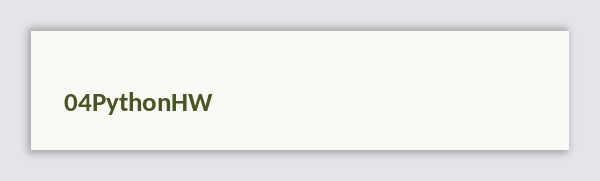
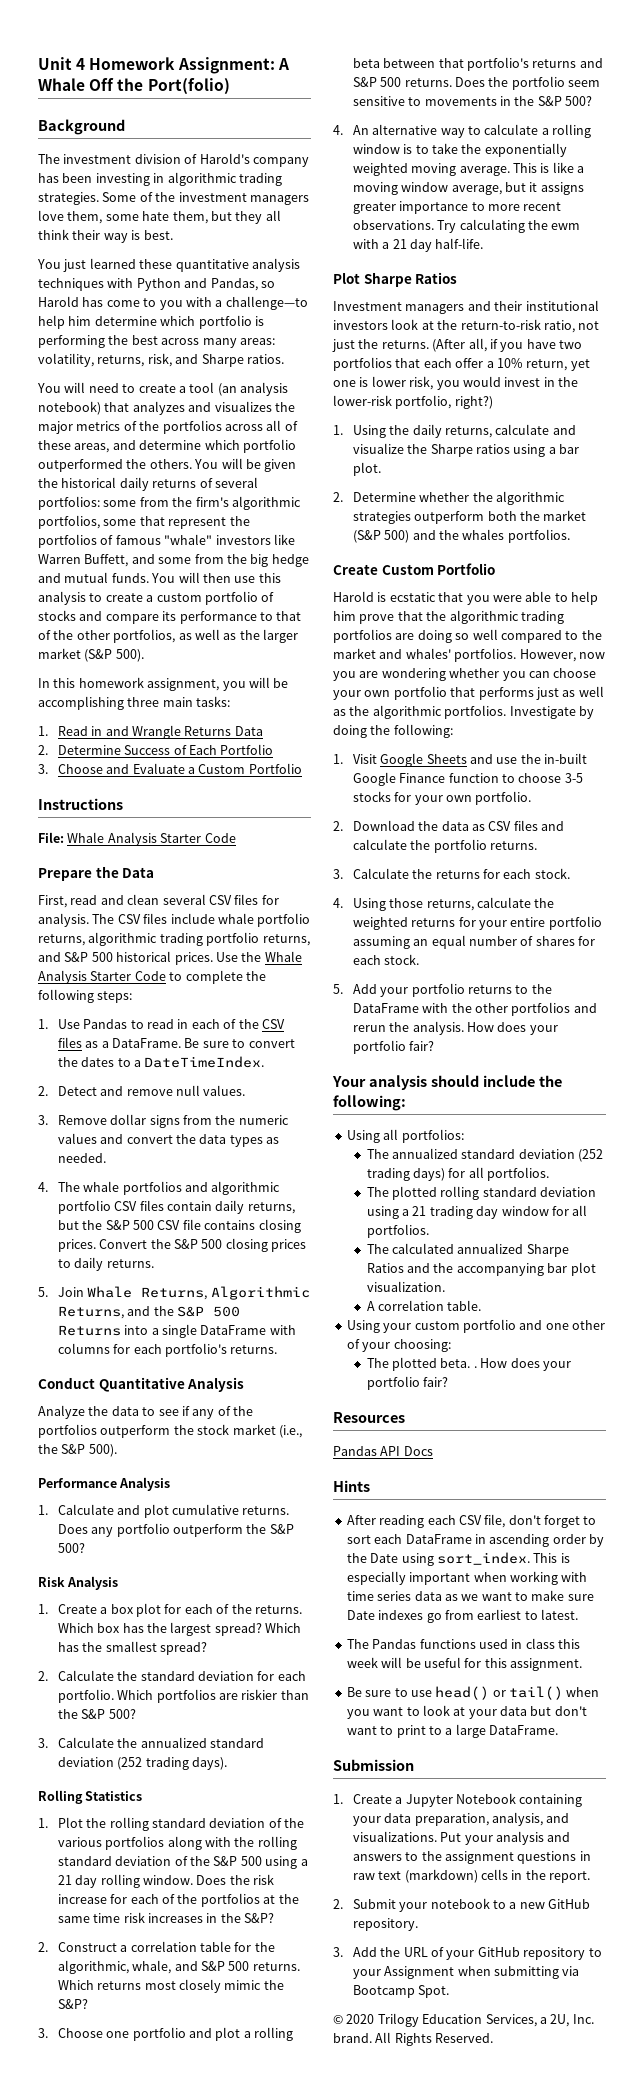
- 04PythonHW
+ Unit 4 Homework Assignment: A Whale Off the Port(folio)
+ Background
+ The investment division of Harold's company has been investing in algorithmic trading strategies. Some of the investment managers love them, some hate them, but they all think their way is best.
+ You just learned these quantitative analysis techniques with Python and Pandas, so Harold has come to you with a challenge—to help him determine which portfolio is performing the best across many areas: volatility, returns, risk, and Sharpe ratios.
+ You will need to create a tool (an analysis notebook) that analyzes and visualizes the major metrics of the portfolios across all of these areas, and determine which portfolio outperformed the others. You will be given the historical daily returns of several portfolios: some from the firm's algorithmic portfolios, some that represent the portfolios of famous "whale" investors like Warren Buffett, and some from the big hedge and mutual funds. You will then use this analysis to create a custom portfolio of stocks and compare its performance to that of the other portfolios, as well as the larger market (S&P 500).
+ In this homework assignment, you will be accomplishing three main tasks:
+ 1. Read in and Wrangle Returns Data
+ 2. Determine Success of Each Portfolio
+ 3. Choose and Evaluate a Custom Portfolio
+ Instructions
+ File: Whale Analysis Starter Code
+ Prepare the Data
+ First, read and clean several CSV files for analysis. The CSV files include whale portfolio returns, algorithmic trading portfolio returns, and S&P 500 historical prices. Use the Whale Analysis Starter Code to complete the following steps:
+ 1. Use Pandas to read in each of the CSV files as a DataFrame. Be sure to convert the dates to a DateTimeIndex.
+ 2. Detect and remove null values.
+ 3. Remove dollar signs from the numeric values and convert the data types as needed.
+ 4. The whale portfolios and algorithmic portfolio CSV files contain daily returns, but the S&P 500 CSV file contains closing prices. Convert the S&P 500 closing prices to daily returns.
+ 5. Join Whale Returns, Algorithmic Returns, and the S&P 500 Returns into a single DataFrame with columns for each portfolio's returns.
+ Conduct Quantitative Analysis
+ Analyze the data to see if any of the portfolios outperform the stock market (i.e., the S&P 500).
+ Performance Analysis
+ 1. Calculate and plot cumulative returns. Does any portfolio outperform the S&P 500?
+ Risk Analysis
+ 1. Create a box plot for each of the returns. Which box has the largest spread? Which has the smallest spread?
+ 2. Calculate the standard deviation for each portfolio. Which portfolios are riskier than the S&P 500?
+ 3. Calculate the annualized standard deviation (252 trading days).
+ Rolling Statistics
+ 1. Plot the rolling standard deviation of the various portfolios along with the rolling standard deviation of the S&P 500 using a 21 day rolling window. Does the risk increase for each of the portfolios at the same time risk increases in the S&P?
+ 2. Construct a correlation table for the algorithmic, whale, and S&P 500 returns. Which returns most closely mimic the S&P?
+ 3. Choose one portfolio and plot a rolling beta between that portfolio's returns and S&P 500 returns. Does the portfolio seem sensitive to movements in the S&P 500?
+ 4. An alternative way to calculate a rolling window is to take the exponentially weighted moving average. This is like a moving window average, but it assigns greater importance to more recent observations. Try calculating the ewm with a 21 day half-life.
+ Plot Sharpe Ratios
+ Investment managers and their institutional investors look at the return-to-risk ratio, not just the returns. (After all, if you have two portfolios that each offer a 10% return, yet one is lower risk, you would invest in the lower-risk portfolio, right?)
+ 1. Using the daily returns, calculate and visualize the Sharpe ratios using a bar plot.
+ 2. Determine whether the algorithmic strategies outperform both the market (S&P 500) and the whales portfolios.
+ Create Custom Portfolio
+ Harold is ecstatic that you were able to help him prove that the algorithmic trading portfolios are doing so well compared to the market and whales' portfolios. However, now you are wondering whether you can choose your own portfolio that performs just as well as the algorithmic portfolios. Investigate by doing the following:
+ 1. Visit Google Sheets and use the in-built Google Finance function to choose 3-5 stocks for your own portfolio.
+ 2. Download the data as CSV files and calculate the portfolio returns.
+ 3. Calculate the returns for each stock.
+ 4. Using those returns, calculate the weighted returns for your entire portfolio assuming an equal number of shares for each stock.
+ 5. Add your portfolio returns to the DataFrame with the other portfolios and rerun the analysis. How does your portfolio fair?
+ Your analysis should include the following:
+ Using all portfolios:
+ The annualized standard deviation (252 trading days) for all portfolios.
+ The plotted rolling standard deviation using a 21 trading day window for all portfolios.
+ The calculated annualized Sharpe Ratios and the accompanying bar plot visualization.
+ A correlation table.
+ Using your custom portfolio and one other of your choosing:
+ The plotted beta. . How does your portfolio fair?
+ Resources
+ Pandas API Docs
+ Hints
+ After reading each CSV file, don't forget to sort each DataFrame in ascending order by the Date using sort_index. This is especially important when working with time series data as we want to make sure Date indexes go from earliest to latest.
+ The Pandas functions used in class this week will be useful for this assignment.
+ Be sure to use head() or tail() when you want to look at your data but don't want to print to a large DataFrame.
+ Submission
+ 1. Create a Jupyter Notebook containing your data preparation, analysis, and visualizations. Put your analysis and answers to the assignment questions in raw text (markdown) cells in the report.
+ 2. Submit your notebook to a new GitHub repository.
+ 3. Add the URL of your GitHub repository to your Assignment when submitting via Bootcamp Spot.
+ © 2020 Trilogy Education Services, a 2U, Inc. brand. All Rights Reserved.

